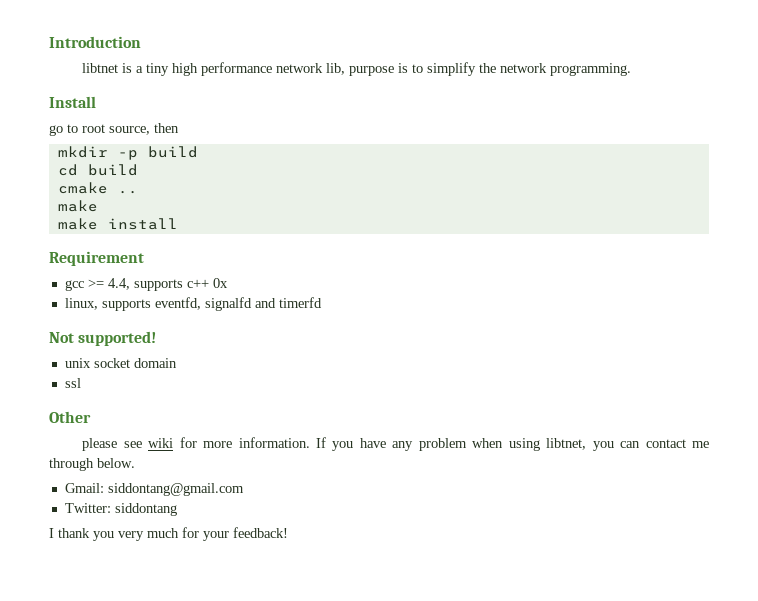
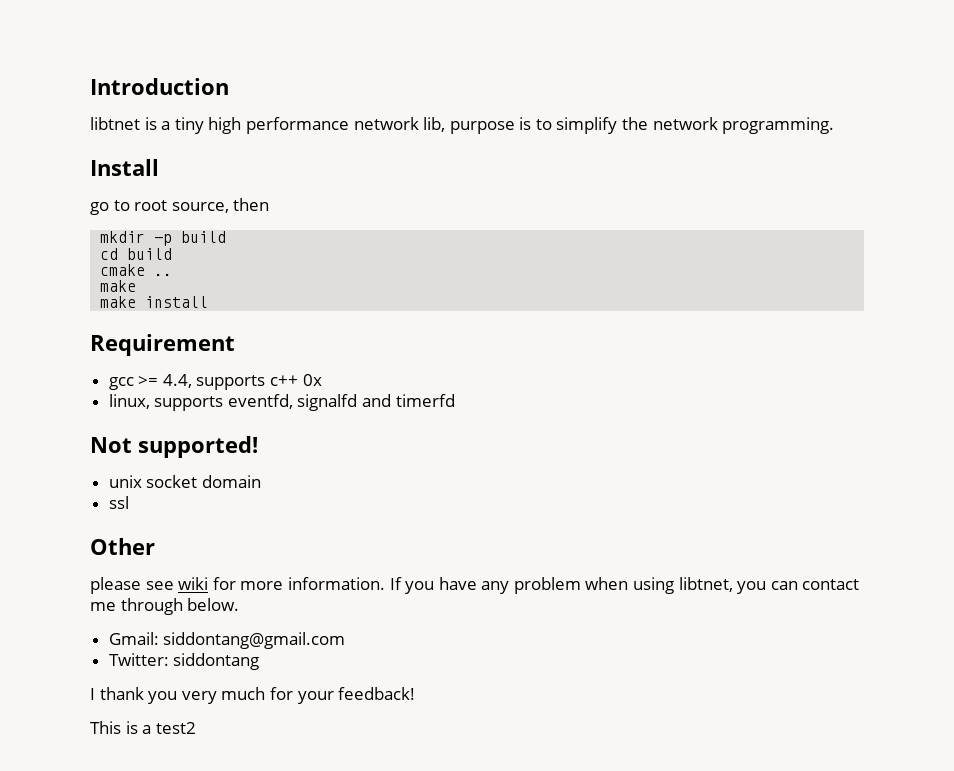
+ This is a test2

